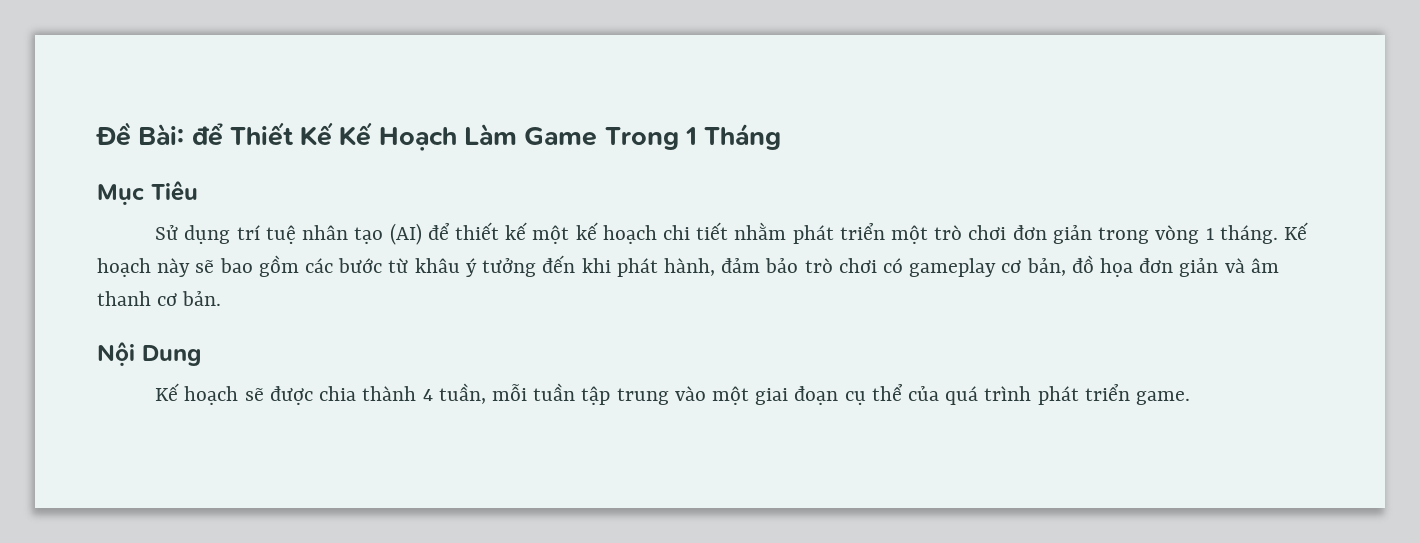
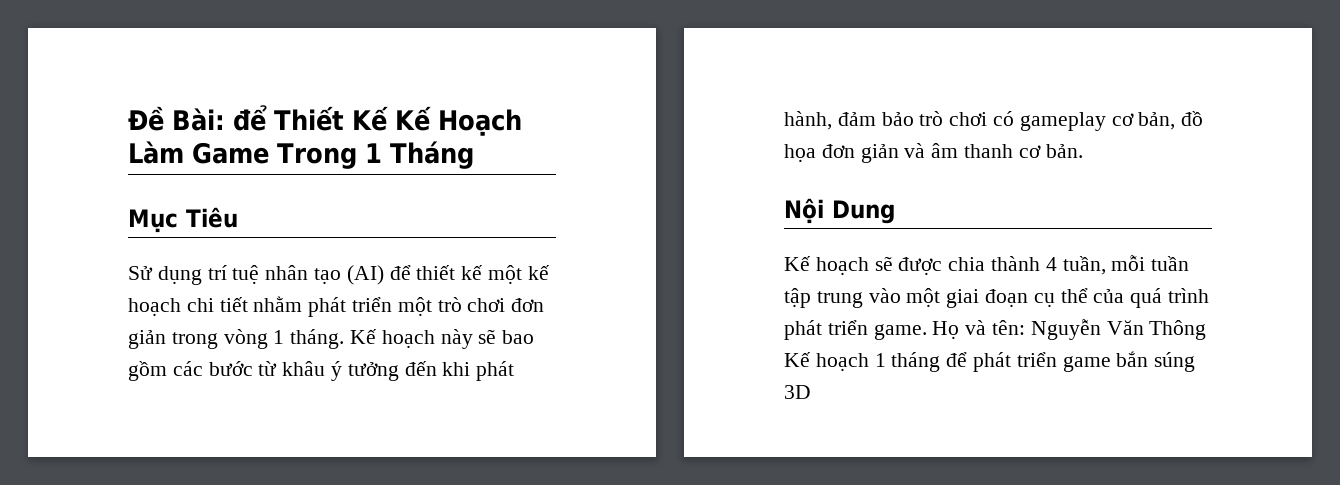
+ Họ và tên: Nguyễn Văn Thông Kế hoạch 1 tháng để phát triển game bắn súng 3D

